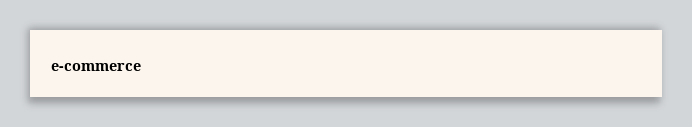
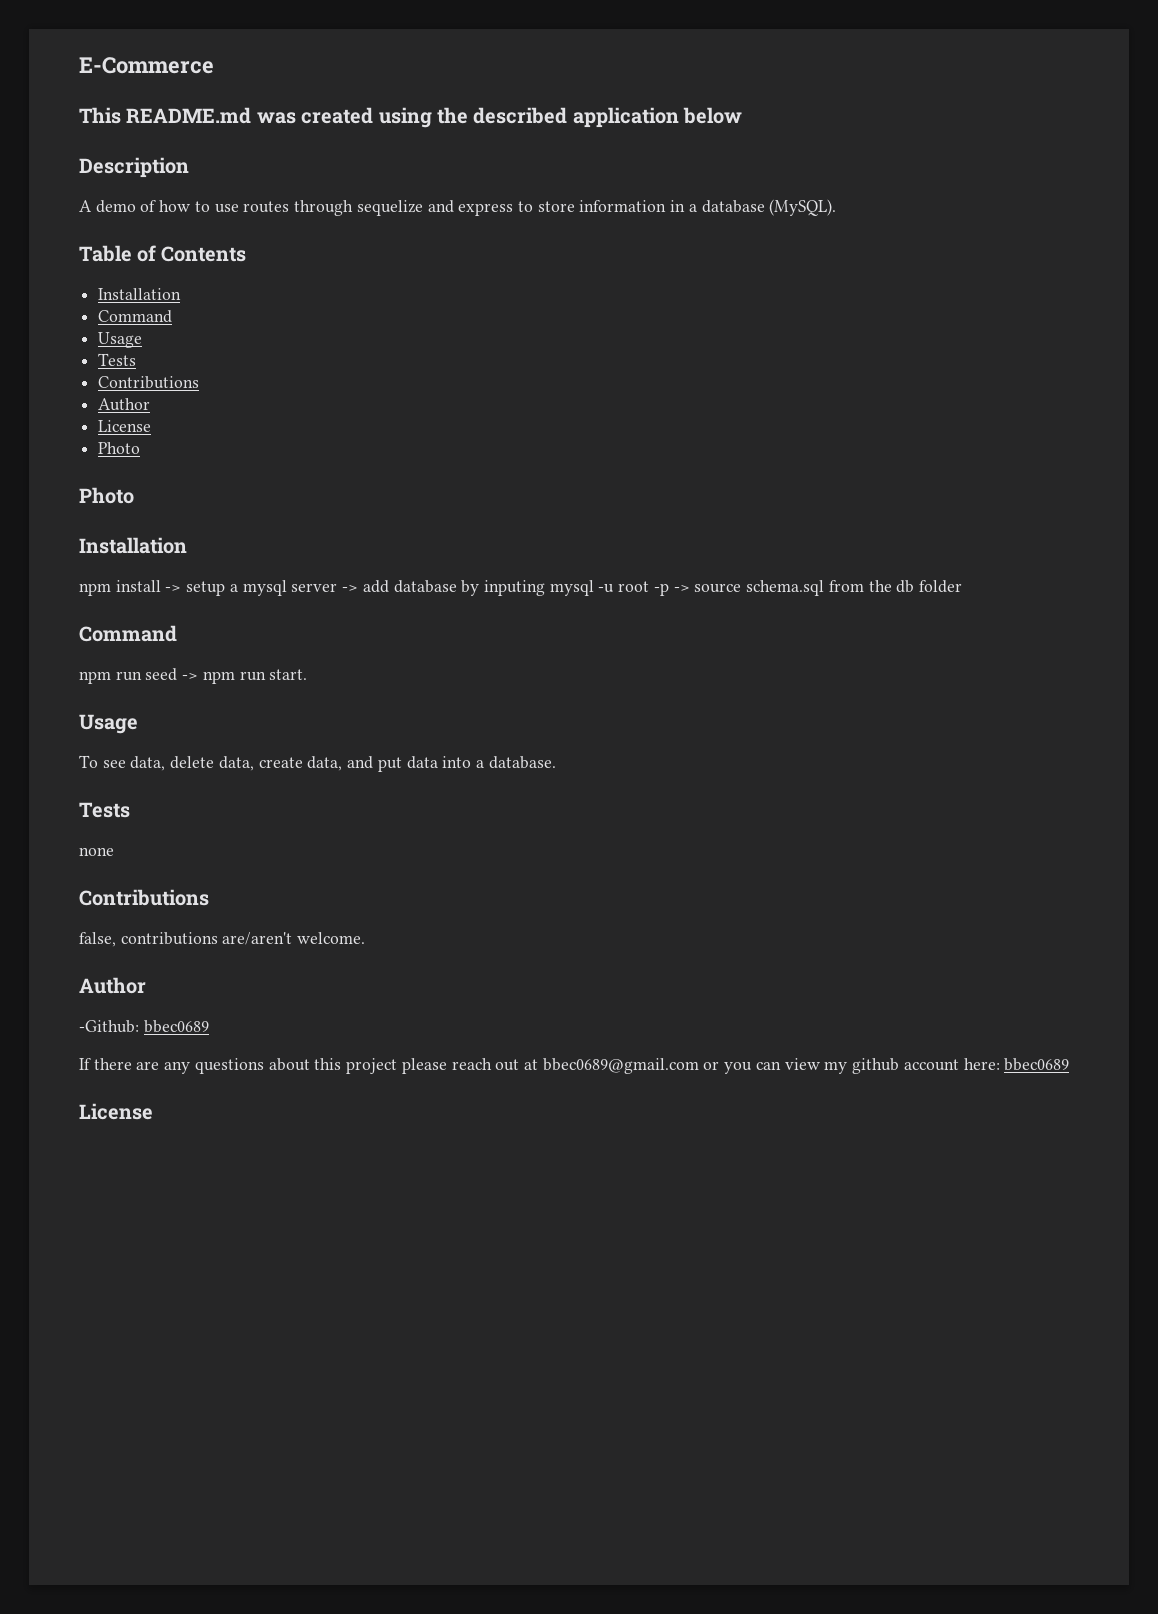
- e-commerce
+ E-Commerce
+ This README.md was created using the described application below
+ Description
+ A demo of how to use routes through sequelize and express to store information in a database (MySQL).
+ Table of Contents
+ Installation
+ Command
+ Usage
+ Tests
+ Contributions
+ Author
+ License
+ Photo
+ Photo
+ Installation
+ npm install -> setup a mysql server -> add database by inputing mysql -u root -p -> source schema.sql from the db folder
+ Command
+ npm run seed -> npm run start.
+ Usage
+ To see data, delete data, create data, and put data into a database.
+ Tests
+ none
+ Contributions
+ false, contributions are/aren't welcome.
+ Author
+ -Github: bbec0689
+ If there are any questions about this project please reach out at bbec0689@gmail.com or you can view my github account here: bbec0689
+ License

